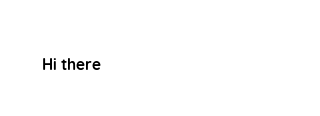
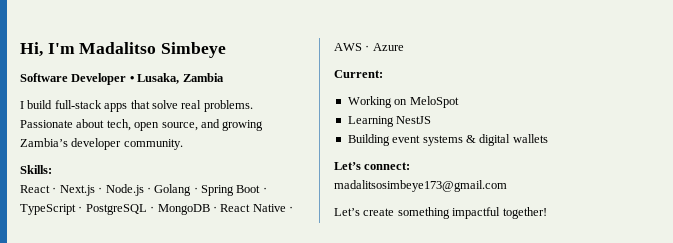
- Hi there
+ Hi, I'm Madalitso Simbeye
+ Software Developer • Lusaka, Zambia
+ I build full-stack apps that solve real problems. Passionate about tech, open source, and growing Zambia’s developer community.
+ Skills:
+ React · Next.js · Node.js · Golang · Spring Boot · TypeScript · PostgreSQL · MongoDB · React Native · AWS · Azure
+ Current:
+ Working on MeloSpot
+ Learning NestJS
+ Building event systems & digital wallets
+ Let’s connect:
+ madalitsosimbeye173@gmail.com
+ Let’s create something impactful together!

